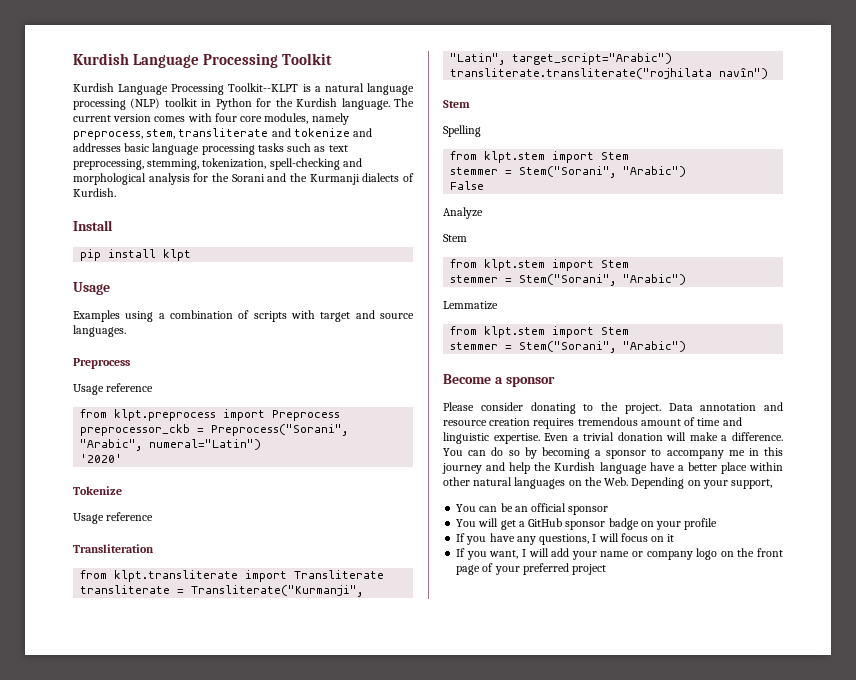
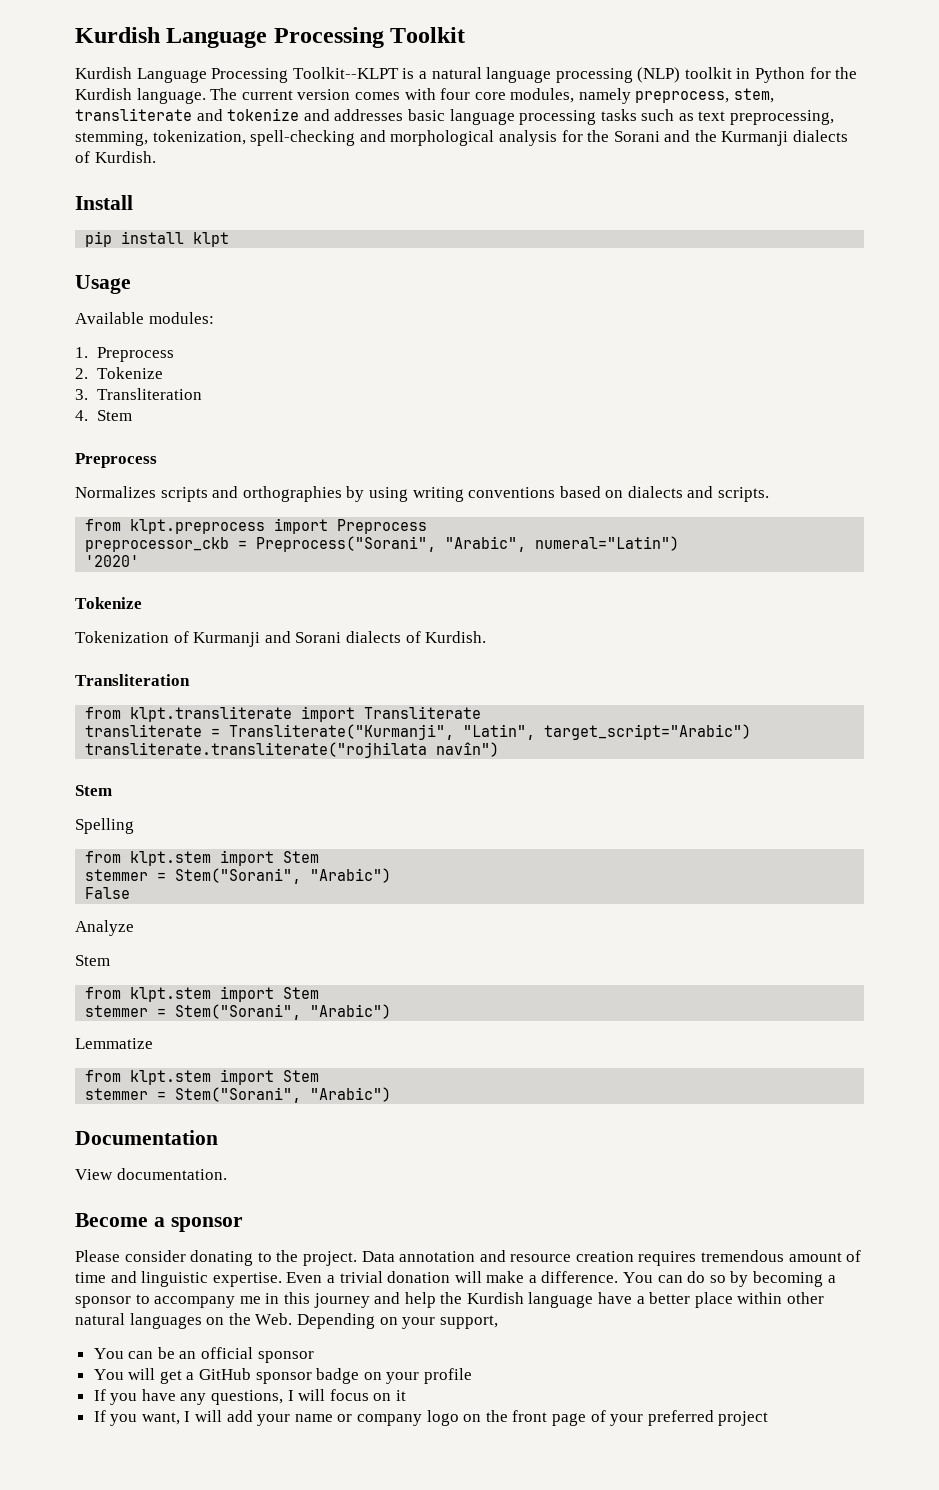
- Examples using a combination of scripts with target and source languages.
+ Available modules:
+ 1. Preprocess
+ 2. Tokenize
+ 3. Transliteration
+ 4. Stem
  Preprocess
- Usage reference
+ Normalizes scripts and orthographies by using writing conventions based on dialects and scripts.
  '2020'
  Tokenize
- Usage reference
+ Tokenization of Kurmanji and Sorani dialects of Kurdish.
+ Documentation
+ View documentation.

